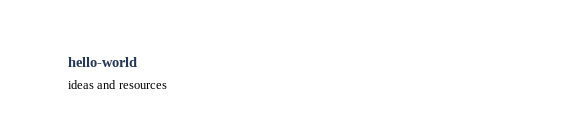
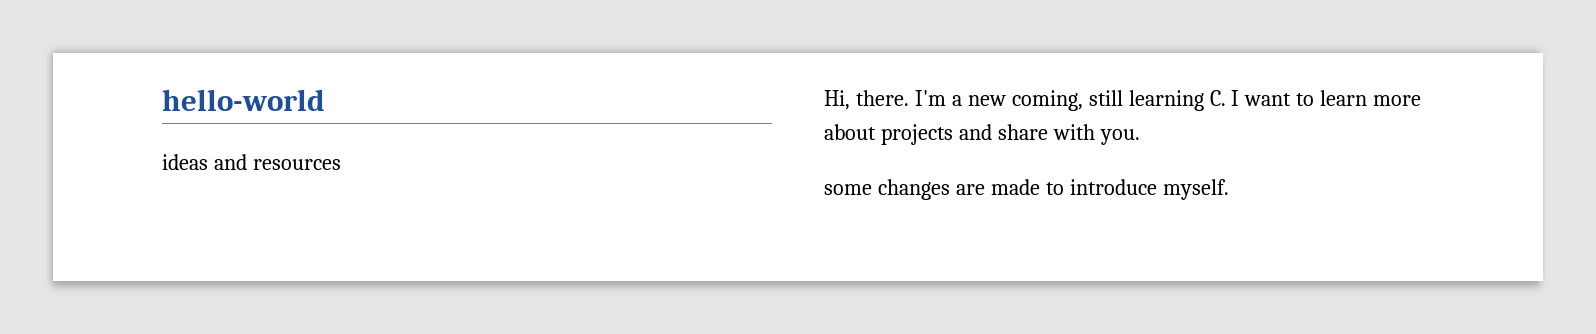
+ Hi, there. I'm a new coming, still learning C. I want to learn more about projects and share with you.
+ some changes are made to introduce myself.

